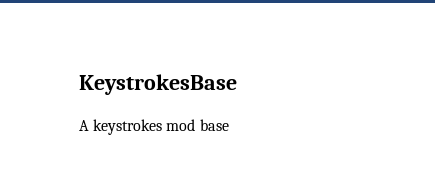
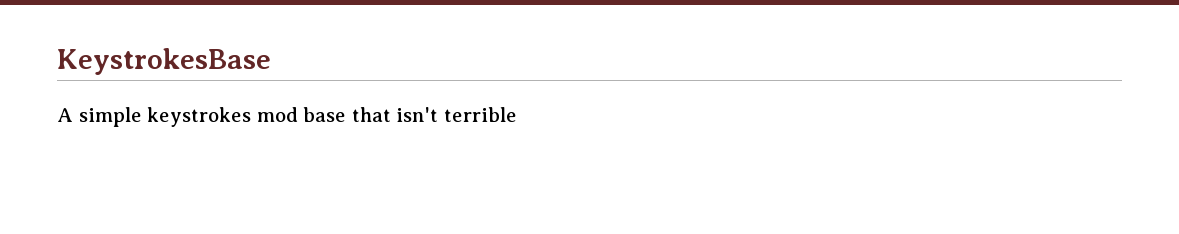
- A keystrokes mod base
+ A simple keystrokes mod base that isn't terrible

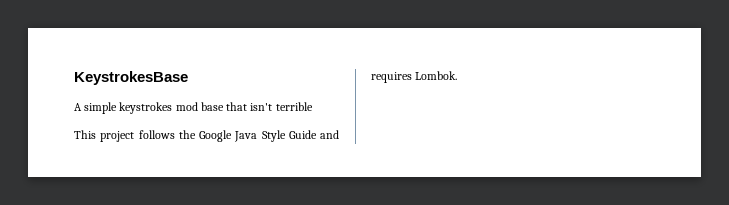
+ This project follows the Google Java Style Guide and requires Lombok.

